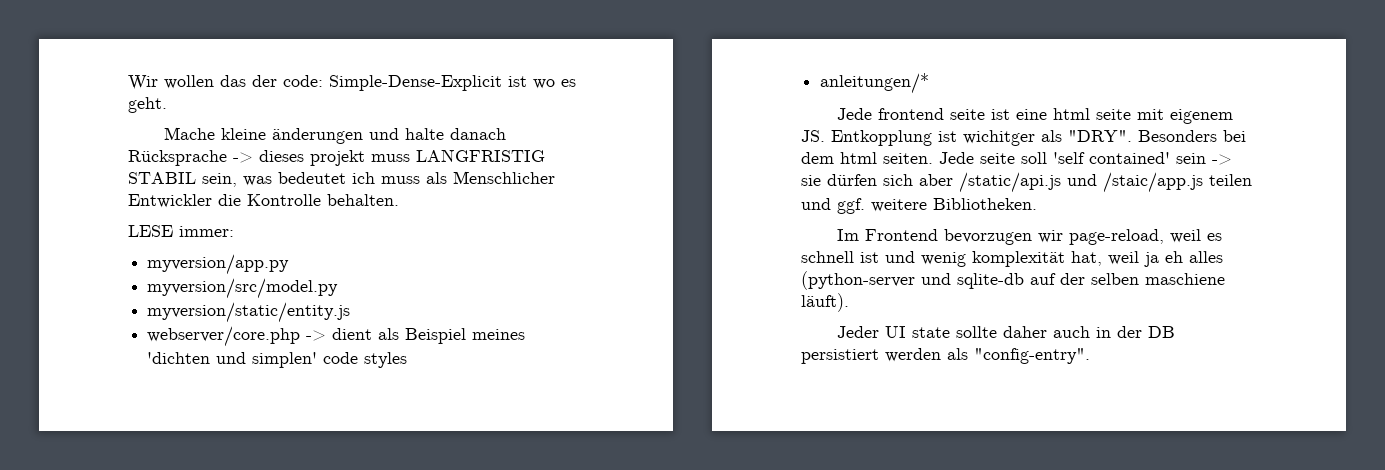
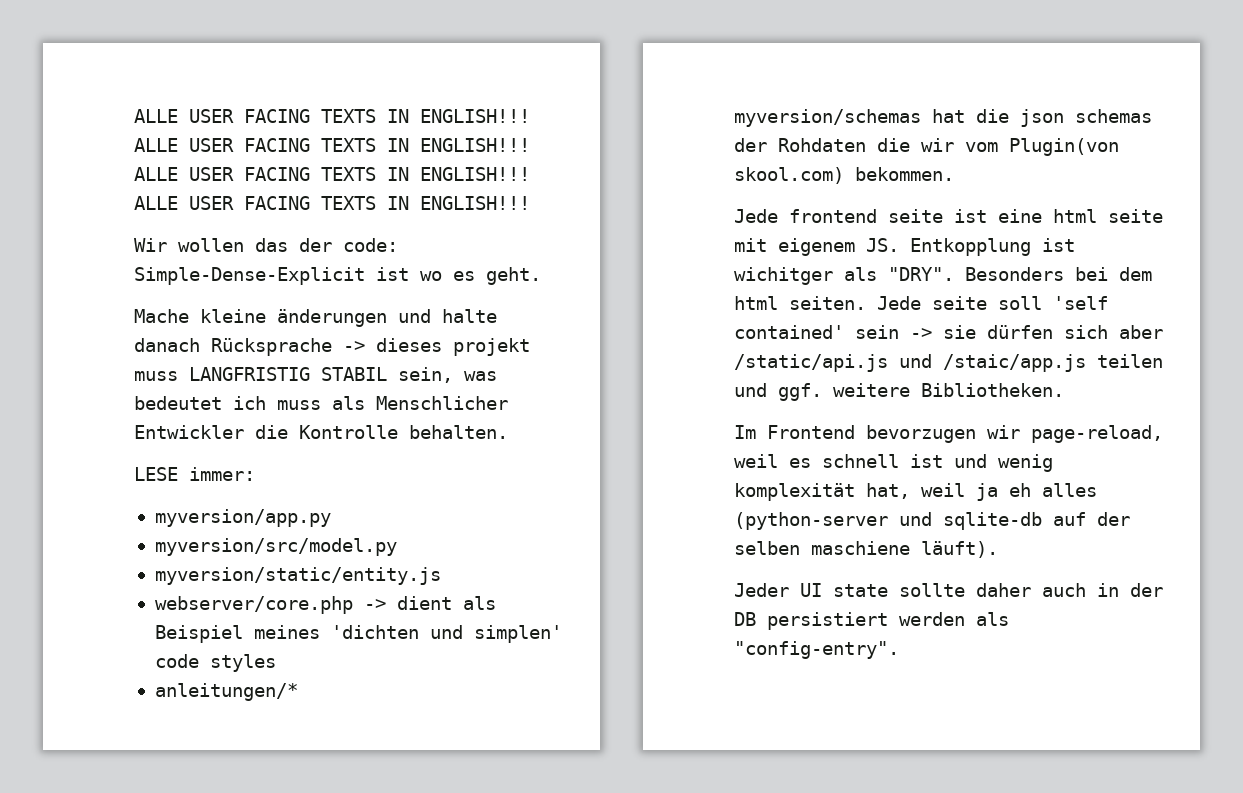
+ ALLE USER FACING TEXTS IN ENGLISH!!! ALLE USER FACING TEXTS IN ENGLISH!!! ALLE USER FACING TEXTS IN ENGLISH!!! ALLE USER FACING TEXTS IN ENGLISH!!!
+ myversion/schemas hat die json schemas der Rohdaten die wir vom Plugin(von skool.com) bekommen.

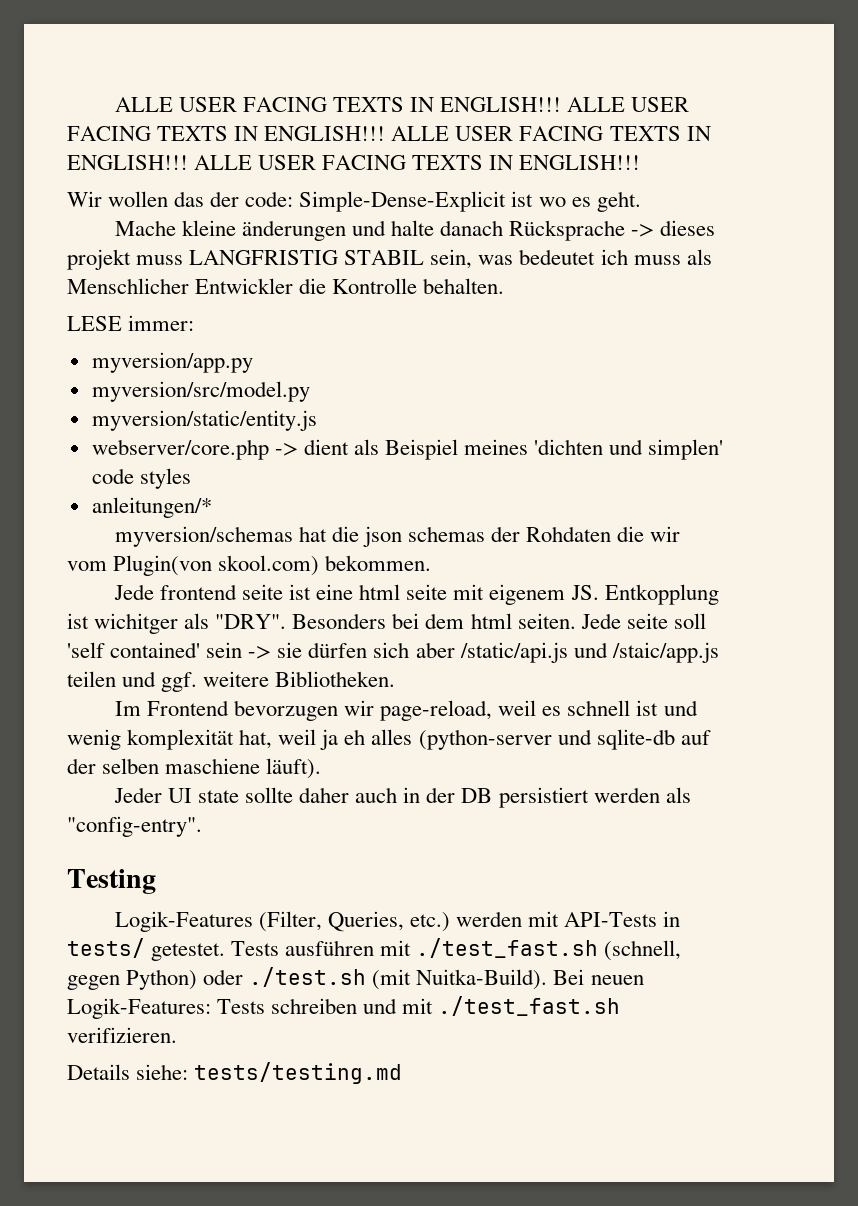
+ Testing
+ Logik-Features (Filter, Queries, etc.) werden mit API-Tests in tests/ getestet. Tests ausführen mit ./test_fast.sh (schnell, gegen Python) oder ./test.sh (mit Nuitka-Build). Bei neuen Logik-Features: Tests schreiben und mit ./test_fast.sh verifizieren.
+ Details siehe: tests/testing.md

